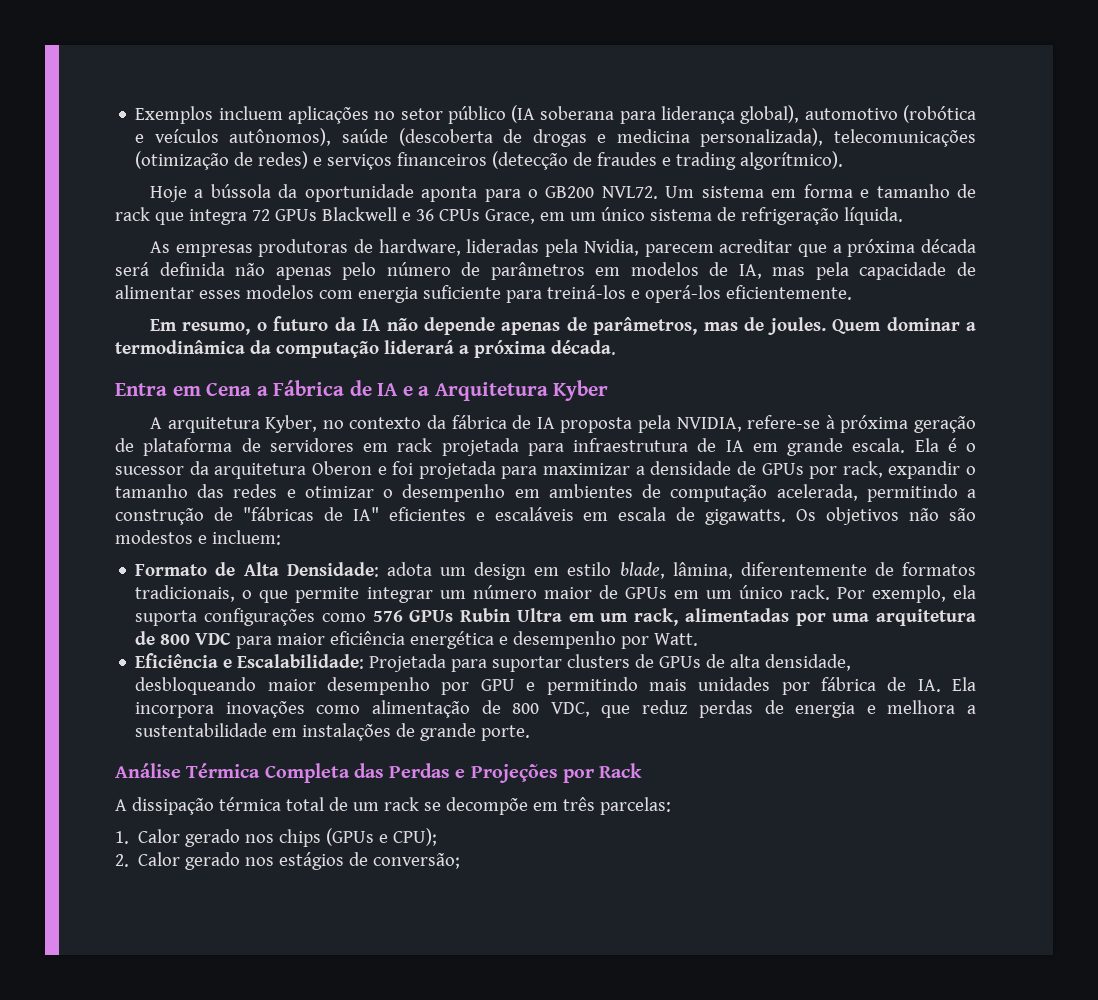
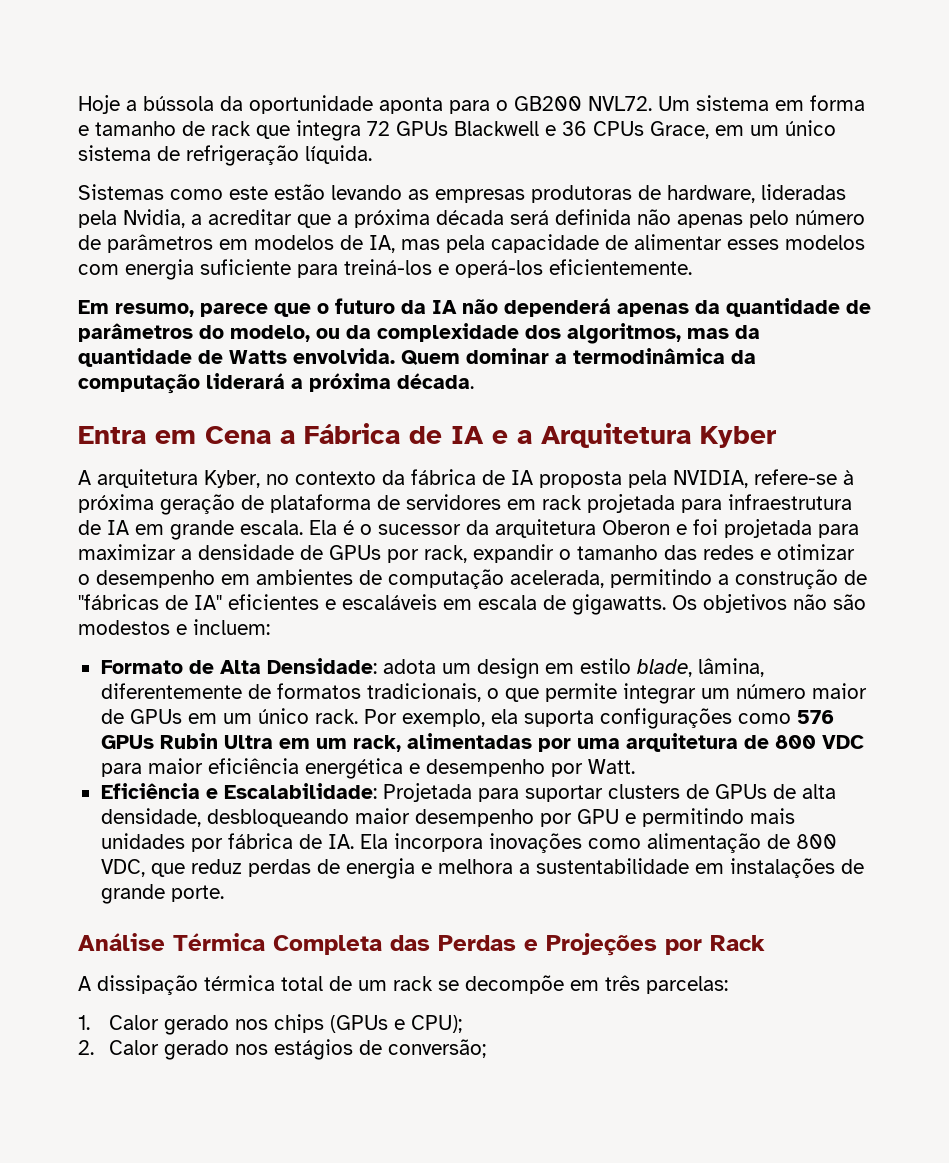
- Exemplos incluem aplicações no setor público (IA soberana para liderança global), automotivo (robótica e veículos autônomos), saúde (descoberta de drogas e medicina personalizada), telecomunicações (otimização de redes) e serviços financeiros (detecção de fraudes e trading algorítmico).
- As empresas produtoras de hardware, lideradas pela Nvidia, parecem acreditar que a próxima década será definida não apenas pelo número de parâmetros em modelos de IA, mas pela capacidade de alimentar esses modelos com energia suficiente para treiná-los e operá-los eficientemente.
+ Sistemas como este estão levando as empresas produtoras de hardware, lideradas pela Nvidia, a acreditar que a próxima década será definida não apenas pelo número de parâmetros em modelos de IA, mas pela capacidade de alimentar esses modelos com energia suficiente para treiná-los e operá-los eficientemente.
- Em resumo, o futuro da IA não depende apenas de parâmetros, mas de joules.
+ Em resumo, parece que o futuro da IA não dependerá apenas da quantidade de parâmetros do modelo, ou da complexidade dos algoritmos, mas da quantidade de Watts envolvida.

